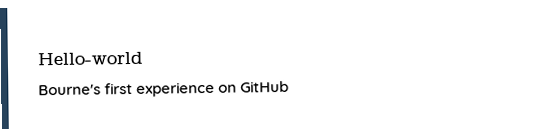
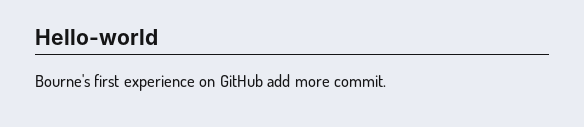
- Bourne's first experience on GitHub
+ Bourne's first experience on GitHub add more commit.

